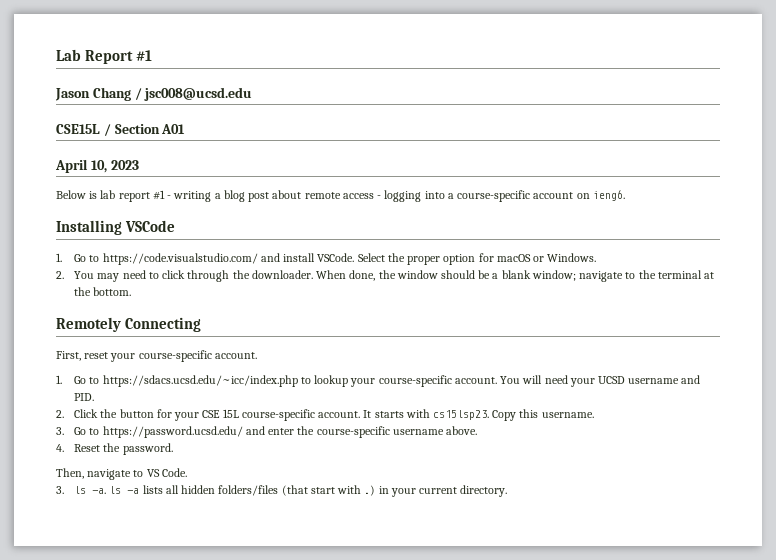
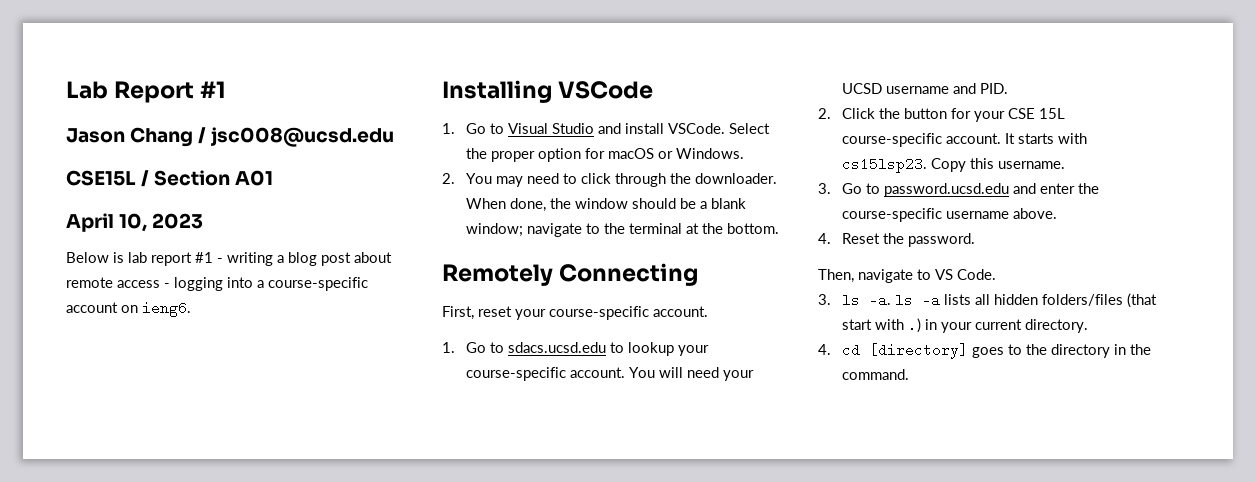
- 1. Go to https://code.visualstudio.com/ and install VSCode.
+ 1. Go to Visual Studio and install VSCode.
- 1. Go to https://sdacs.ucsd.edu/~icc/index.php to lookup your course-specific account.
+ 1. Go to sdacs.ucsd.edu to lookup your course-specific account.
- 3. Go to https://password.ucsd.edu/ and enter the course-specific username above.
+ 3. Go to password.ucsd.edu and enter the course-specific username above.
+ 4. cd [directory] goes to the directory in the command.

